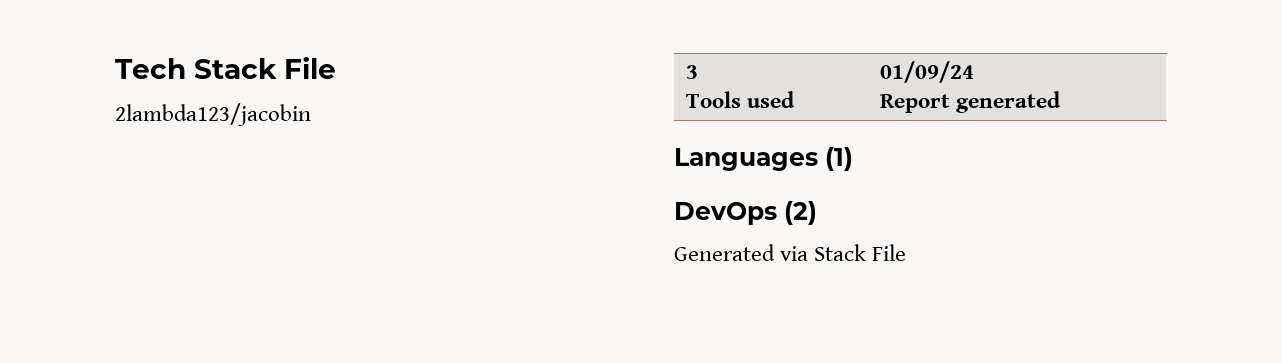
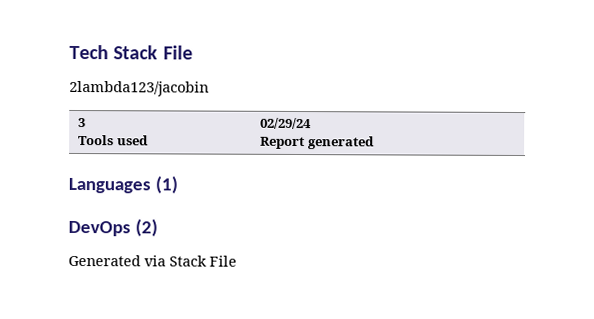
  3
- Tools used | 01/09/24
+ Tools used | 02/29/24

